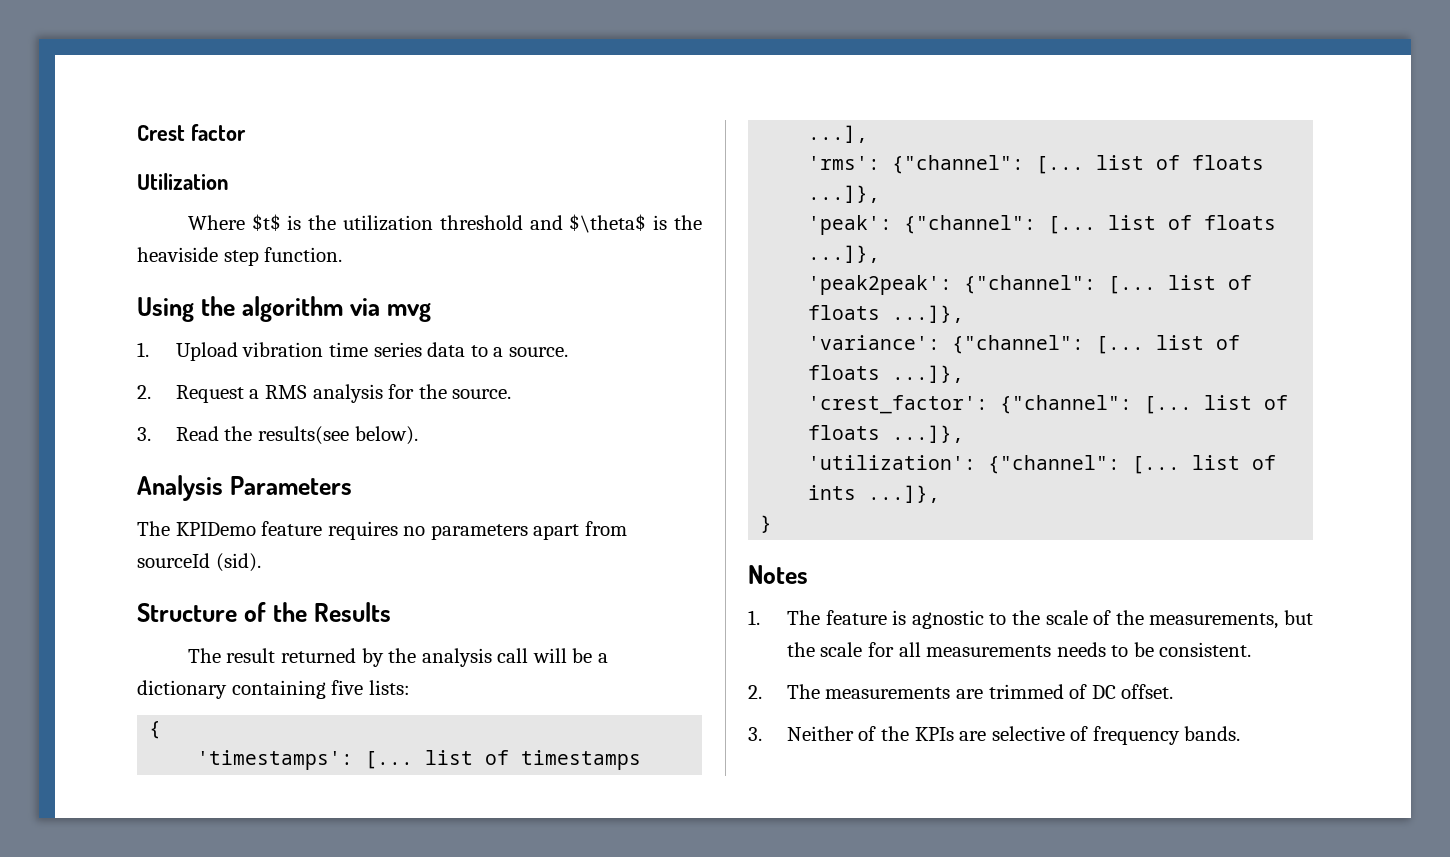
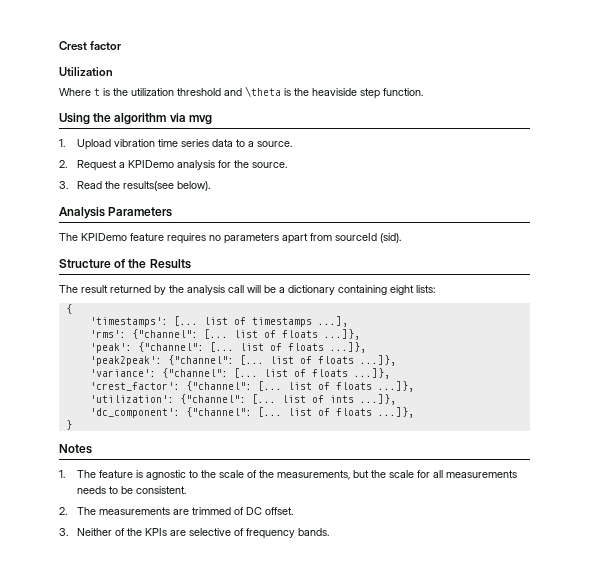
- Where $t$ is the utilization threshold and $\theta$ is the heaviside step function.
+ Where t is the utilization threshold and \theta is the heaviside step function.
- 2. Request a RMS analysis for the source.
+ 2. Request a KPIDemo analysis for the source.
- The result returned by the analysis call will be a dictionary containing five lists:
+ The result returned by the analysis call will be a dictionary containing eight lists:
+ 'dc_component': {"channel": [... list of floats ...]},

